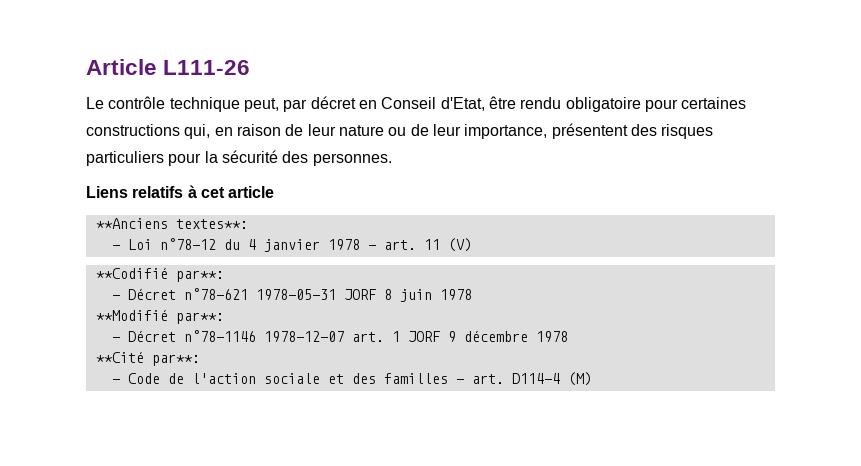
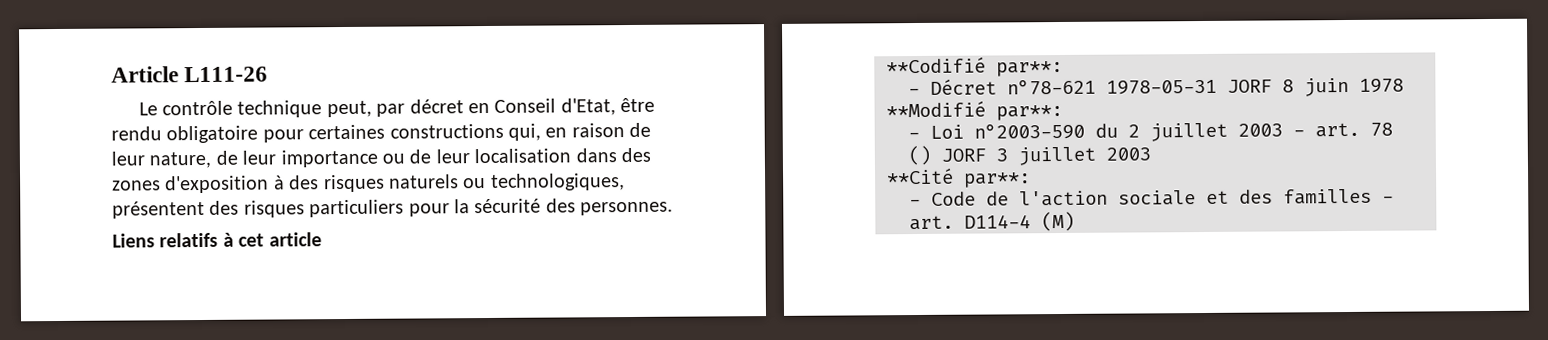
- Le contrôle technique peut, par décret en Conseil d'Etat, être rendu obligatoire pour certaines constructions qui, en raison de leur nature ou de leur importance, présentent des risques particuliers pour la sécurité des personnes.
+ Le contrôle technique peut, par décret en Conseil d'Etat, être rendu obligatoire pour certaines constructions qui, en raison de leur nature, de leur importance ou de leur localisation dans des zones d'exposition à des risques naturels ou technologiques, présentent des risques particuliers pour la sécurité des personnes.
- **Anciens textes**:
- - Loi n°78-12 du 4 janvier 1978 - art. 11 (V)
- - Décret n°78-1146 1978-12-07 art. 1 JORF 9 décembre 1978
+ - Loi n°2003-590 du 2 juillet 2003 - art. 78 () JORF 3 juillet 2003

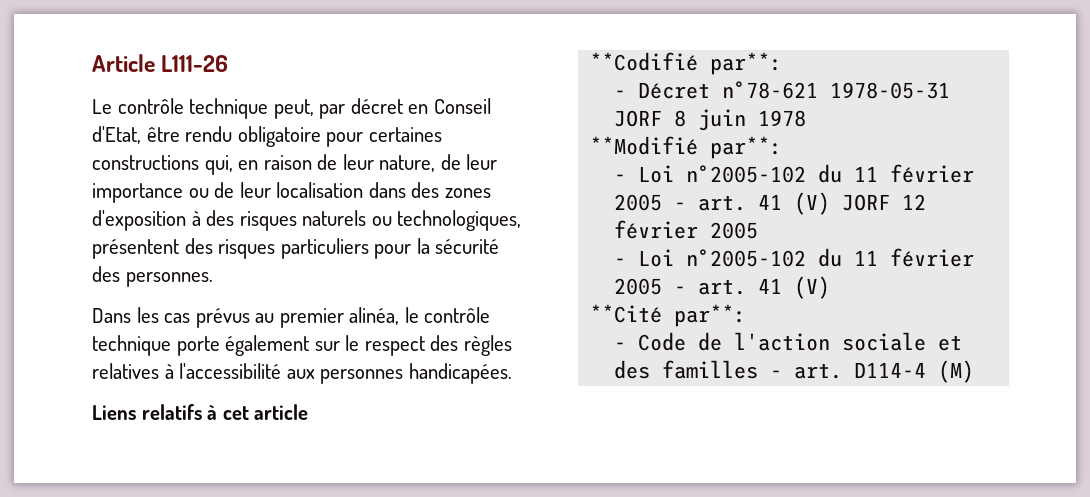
+ Dans les cas prévus au premier alinéa, le contrôle technique porte également sur le respect des règles relatives à l'accessibilité aux personnes handicapées.
- - Loi n°2003-590 du 2 juillet 2003 - art. 78 () JORF 3 juillet 2003
+ - Loi n°2005-102 du 11 février 2005 - art. 41 (V) JORF 12 février 2005
+ - Loi n°2005-102 du 11 février 2005 - art. 41 (V)

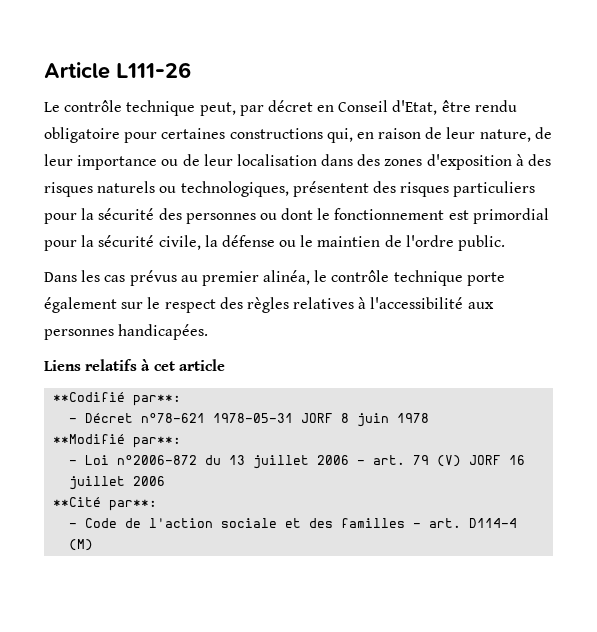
- Le contrôle technique peut, par décret en Conseil d'Etat, être rendu obligatoire pour certaines constructions qui, en raison de leur nature, de leur importance ou de leur localisation dans des zones d'exposition à des risques naturels ou technologiques, présentent des risques particuliers pour la sécurité des personnes.
+ Le contrôle technique peut, par décret en Conseil d'Etat, être rendu obligatoire pour certaines constructions qui, en raison de leur nature, de leur importance ou de leur localisation dans des zones d'exposition à des risques naturels ou technologiques, présentent des risques particuliers pour la sécurité des personnes ou dont le fonctionnement est primordial pour la sécurité civile, la défense ou le maintien de l'ordre public.
- - Loi n°2005-102 du 11 février 2005 - art. 41 (V) JORF 12 février 2005
- - Loi n°2005-102 du 11 février 2005 - art. 41 (V)
+ - Loi n°2006-872 du 13 juillet 2006 - art. 79 (V) JORF 16 juillet 2006

